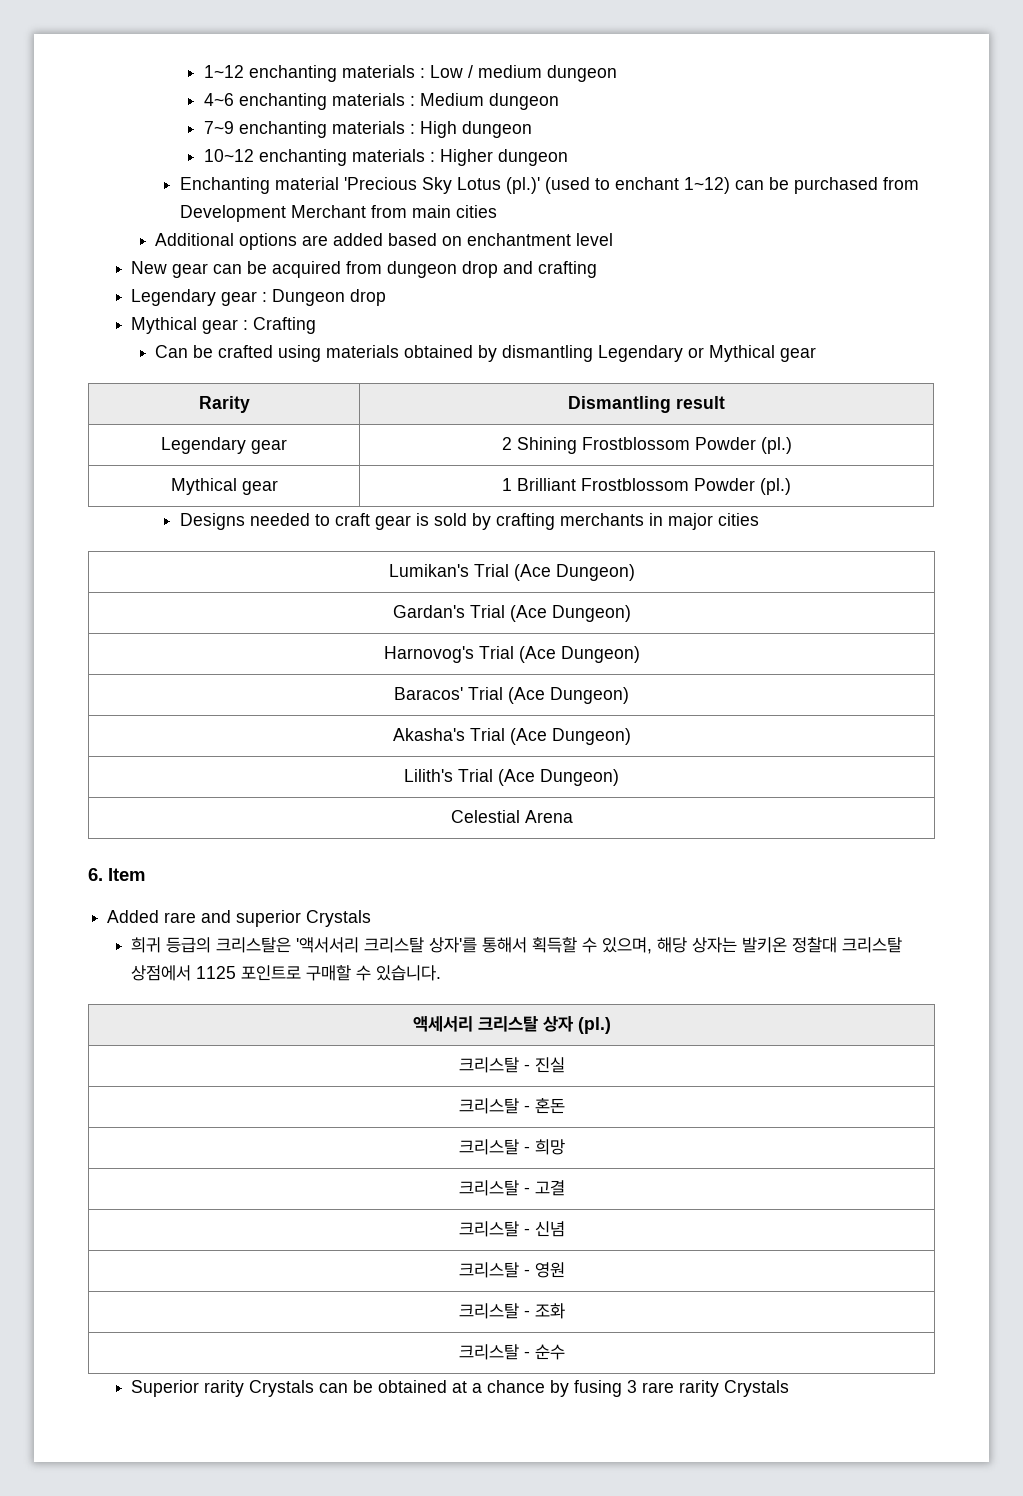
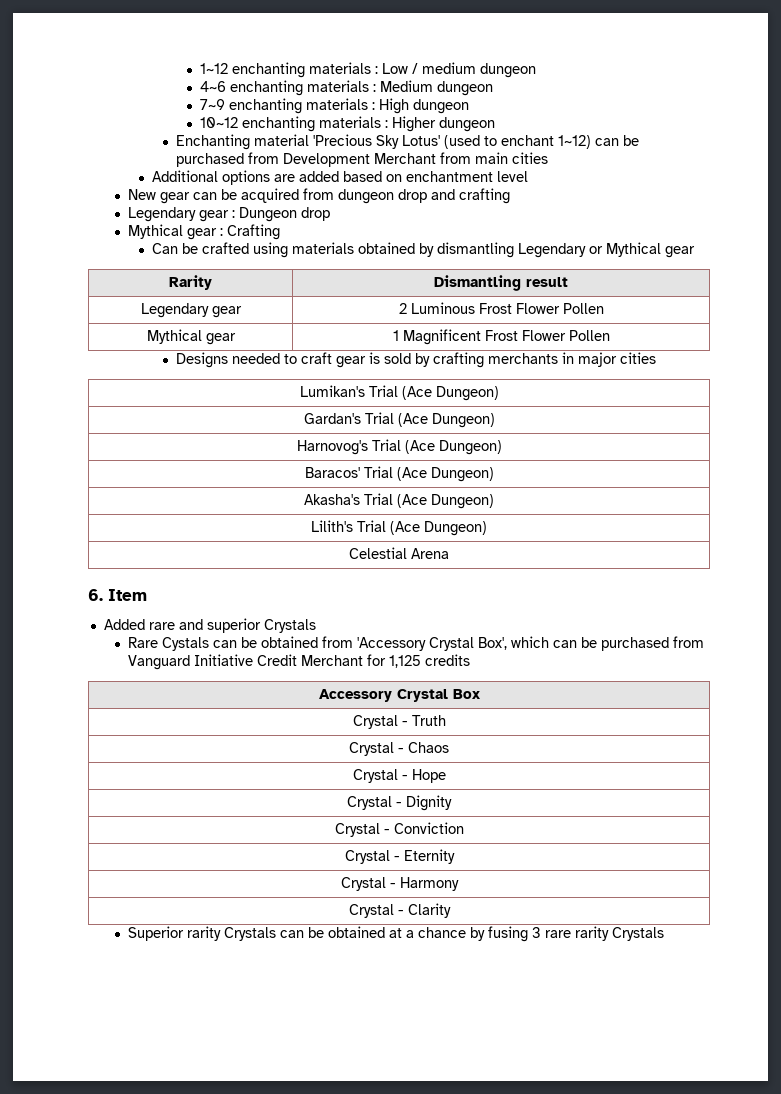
- Enchanting material 'Precious Sky Lotus (pl.)' (used to enchant 1~12) can be purchased from Development Merchant from main cities
+ Enchanting material 'Precious Sky Lotus' (used to enchant 1~12) can be purchased from Development Merchant from main cities
- Legendary gear | 2 Shining Frostblossom Powder (pl.)
+ Legendary gear | 2 Luminous Frost Flower Pollen
- Mythical gear | 1 Brilliant Frostblossom Powder (pl.)
+ Mythical gear | 1 Magnificent Frost Flower Pollen
- 희귀 등급의 크리스탈은 '액서서리 크리스탈 상자'를 통해서 획득할 수 있으며, 해당 상자는 발키온 정찰대 크리스탈 상점에서 1125 포인트로 구매할 수 있습니다.
- 액세서리 크리스탈 상자 (pl.)
- 크리스탈 - 진실
- 크리스탈 - 혼돈
- 크리스탈 - 희망
- 크리스탈 - 고결
- 크리스탈 - 신념
- 크리스탈 - 영원
- 크리스탈 - 조화
- 크리스탈 - 순수
+ Rare Cystals can be obtained from 'Accessory Crystal Box', which can be purchased from Vanguard Initiative Credit Merchant for 1,125 credits
+ Accessory Crystal Box
+ Crystal - Truth
+ Crystal - Chaos
+ Crystal - Hope
+ Crystal - Dignity
+ Crystal - Conviction
+ Crystal - Eternity
+ Crystal - Harmony
+ Crystal - Clarity

